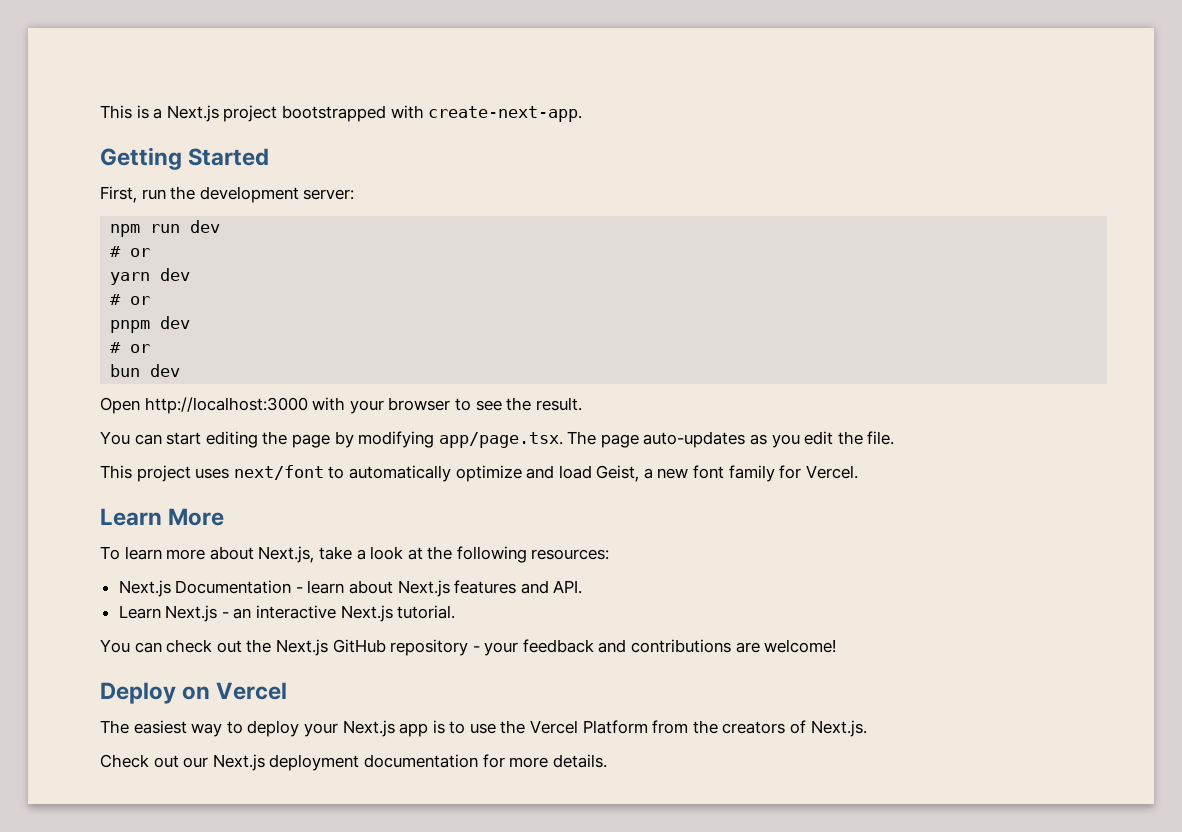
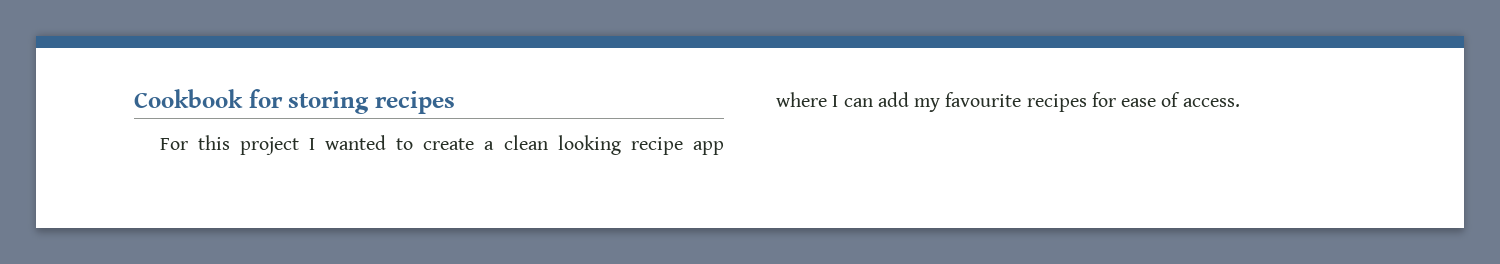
- This is a Next.js project bootstrapped with create-next-app.
- Getting Started
- First, run the development server:
- npm run dev
- # or
- yarn dev
- # or
- pnpm dev
- # or
- bun dev
- Open http://localhost:3000 with your browser to see the result.
- You can start editing the page by modifying app/page.tsx. The page auto-updates as you edit the file.
- This project uses next/font to automatically optimize and load Geist, a new font family for Vercel.
- Learn More
- To learn more about Next.js, take a look at the following resources:
- Next.js Documentation - learn about Next.js features and API.
- Learn Next.js - an interactive Next.js tutorial.
- You can check out the Next.js GitHub repository - your feedback and contributions are welcome!
- Deploy on Vercel
- The easiest way to deploy your Next.js app is to use the Vercel Platform from the creators of Next.js.
- Check out our Next.js deployment documentation for more details.
+ Cookbook for storing recipes
+ For this project I wanted to create a clean looking recipe app where I can add my favourite recipes for ease of access.

